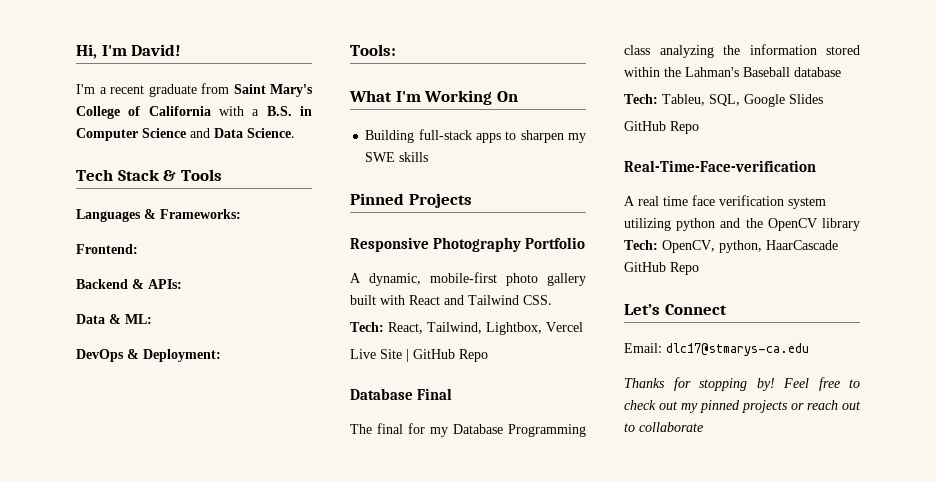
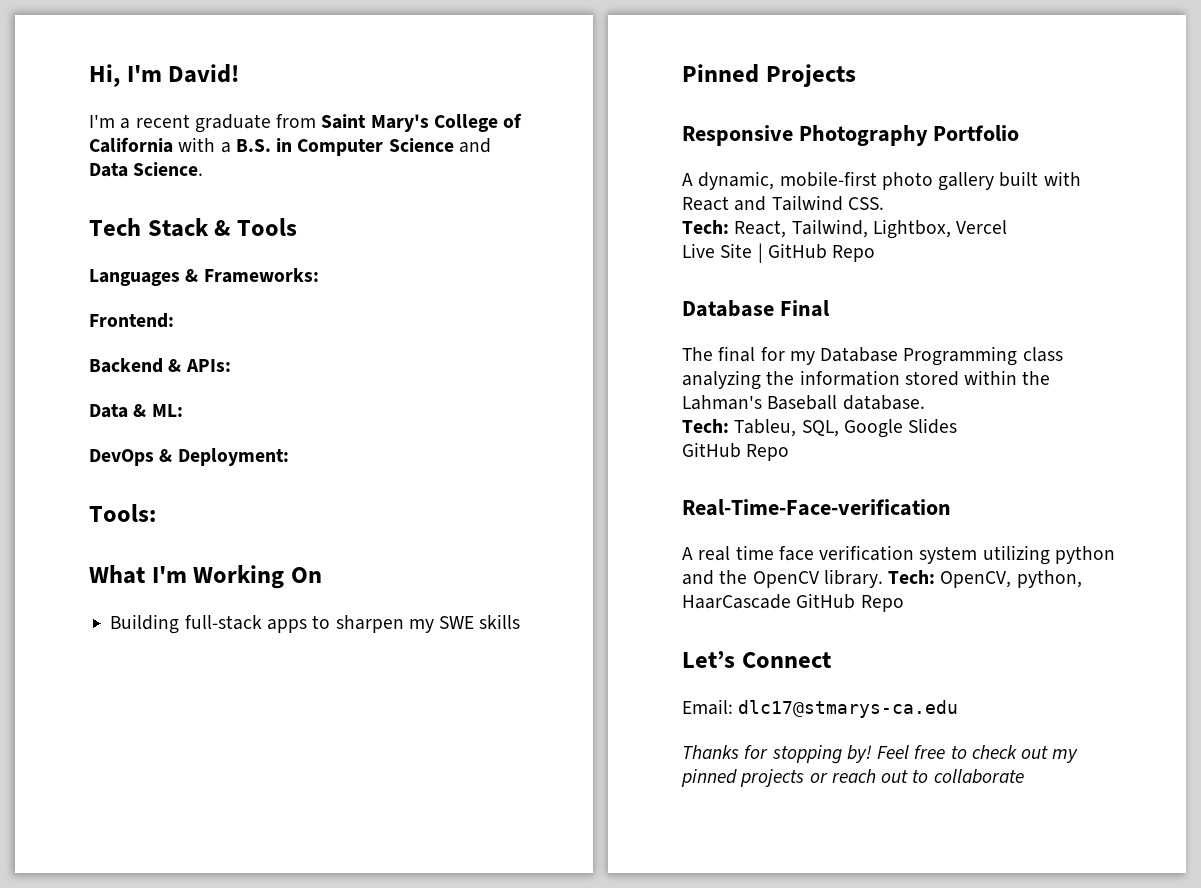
- The final for my Database Programming class analyzing the information stored within the Lahman's Baseball database
+ The final for my Database Programming class analyzing the information stored within the Lahman's Baseball database.
- A real time face verification system utilizing python and the OpenCV library Tech: OpenCV, python, HaarCascade GitHub Repo
+ A real time face verification system utilizing python and the OpenCV library. Tech: OpenCV, python, HaarCascade GitHub Repo

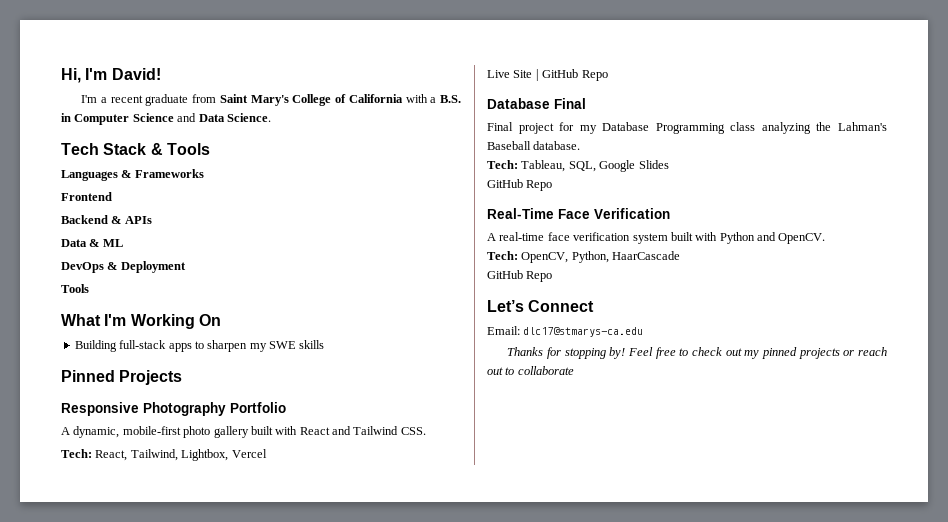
- Languages & Frameworks:
- Frontend:
+ Languages & Frameworks
+ Frontend
- Backend & APIs:
+ Backend & APIs
- Data & ML:
+ Data & ML
- DevOps & Deployment:
- Tools:
+ DevOps & Deployment
+ Tools
- The final for my Database Programming class analyzing the information stored within the Lahman's Baseball database.
+ Final project for my Database Programming class analyzing the Lahman's Baseball database.
- Tech: Tableu, SQL, Google Slides
+ Tech: Tableau, SQL, Google Slides
- Real-Time-Face-verification
- A real time face verification system utilizing python and the OpenCV library. Tech: OpenCV, python, HaarCascade GitHub Repo
+ Real-Time Face Verification
+ A real-time face verification system built with Python and OpenCV.
+ Tech: OpenCV, Python, HaarCascade
+ GitHub Repo

